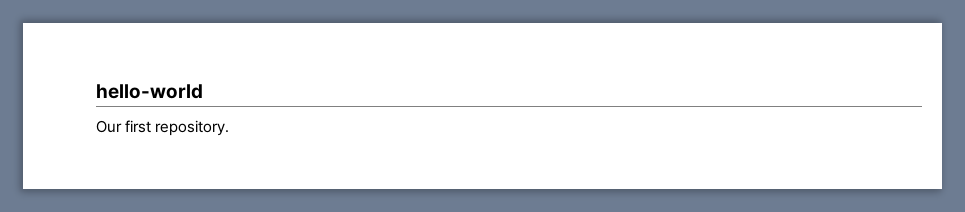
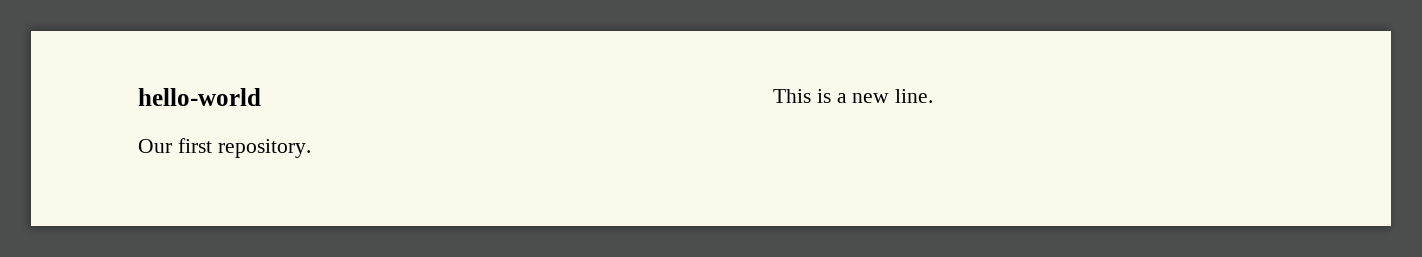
+ This is a new line.

